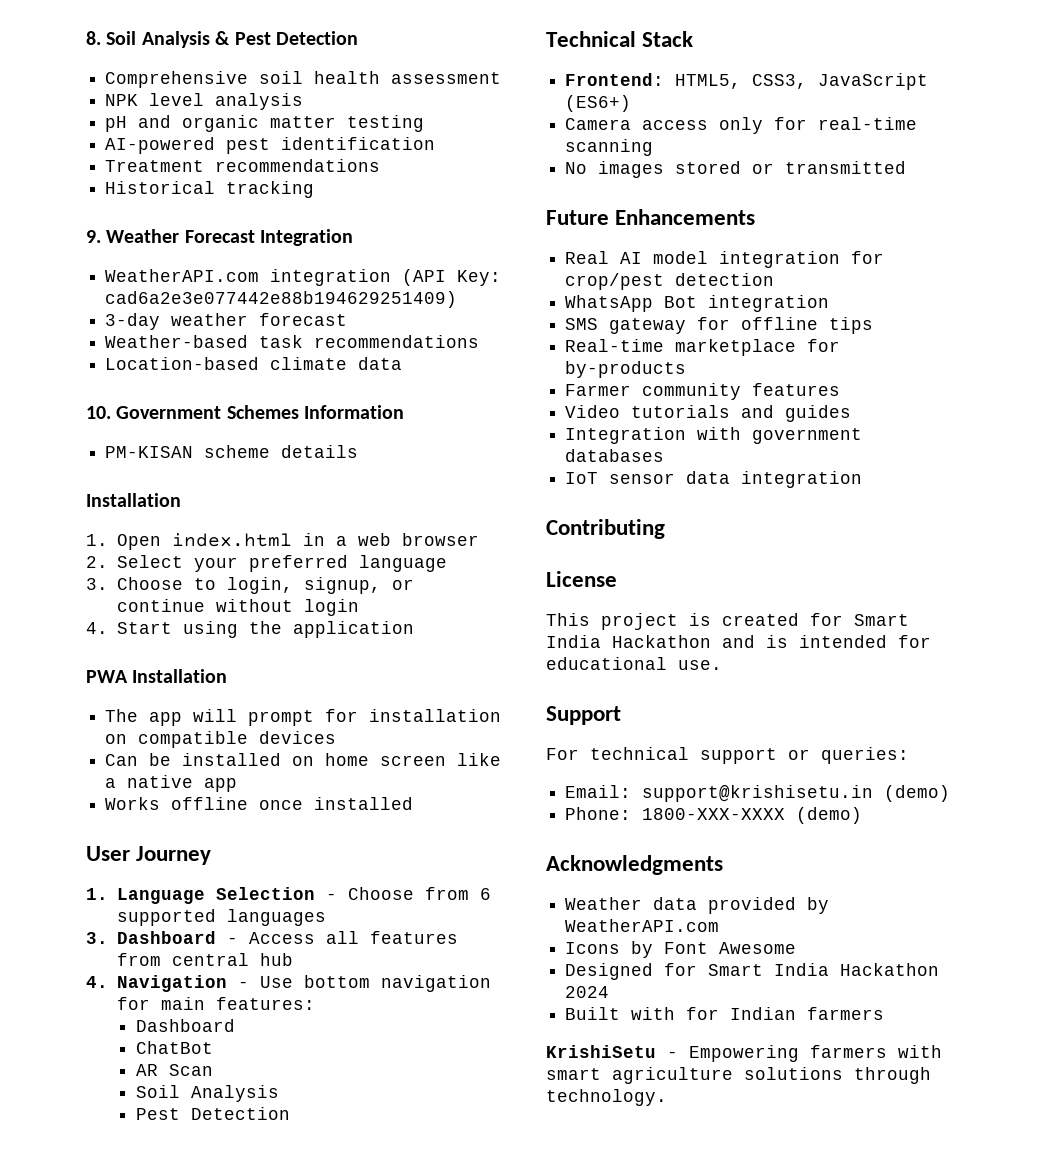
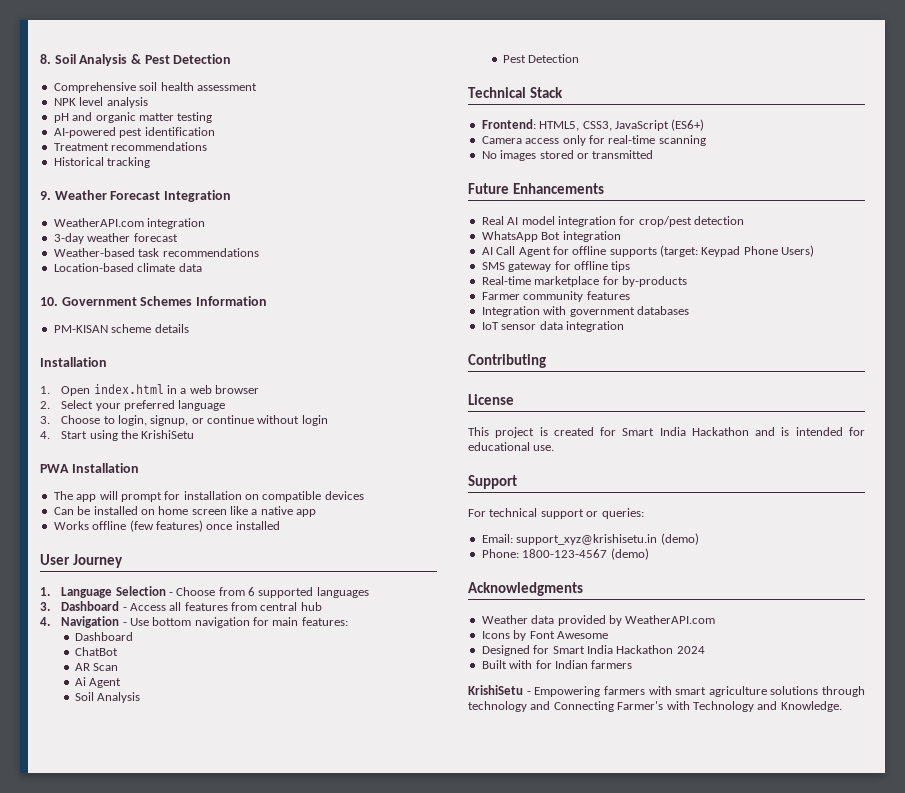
- WeatherAPI.com integration (API Key: cad6a2e3e077442e88b194629251409)
+ WeatherAPI.com integration
- 4. Start using the application
+ 4. Start using the KrishiSetu
- Works offline once installed
+ Works offline (few features) once installed
+ Ai Agent
+ AI Call Agent for offline supports (target: Keypad Phone Users)
- Video tutorials and guides
- Email: support@krishisetu.in (demo)
+ Email: support_xyz@krishisetu.in (demo)
- Phone: 1800-XXX-XXXX (demo)
+ Phone: 1800-123-4567 (demo)
- KrishiSetu - Empowering farmers with smart agriculture solutions through technology.
+ KrishiSetu - Empowering farmers with smart agriculture solutions through technology and Connecting Farmer's with Technology and Knowledge.

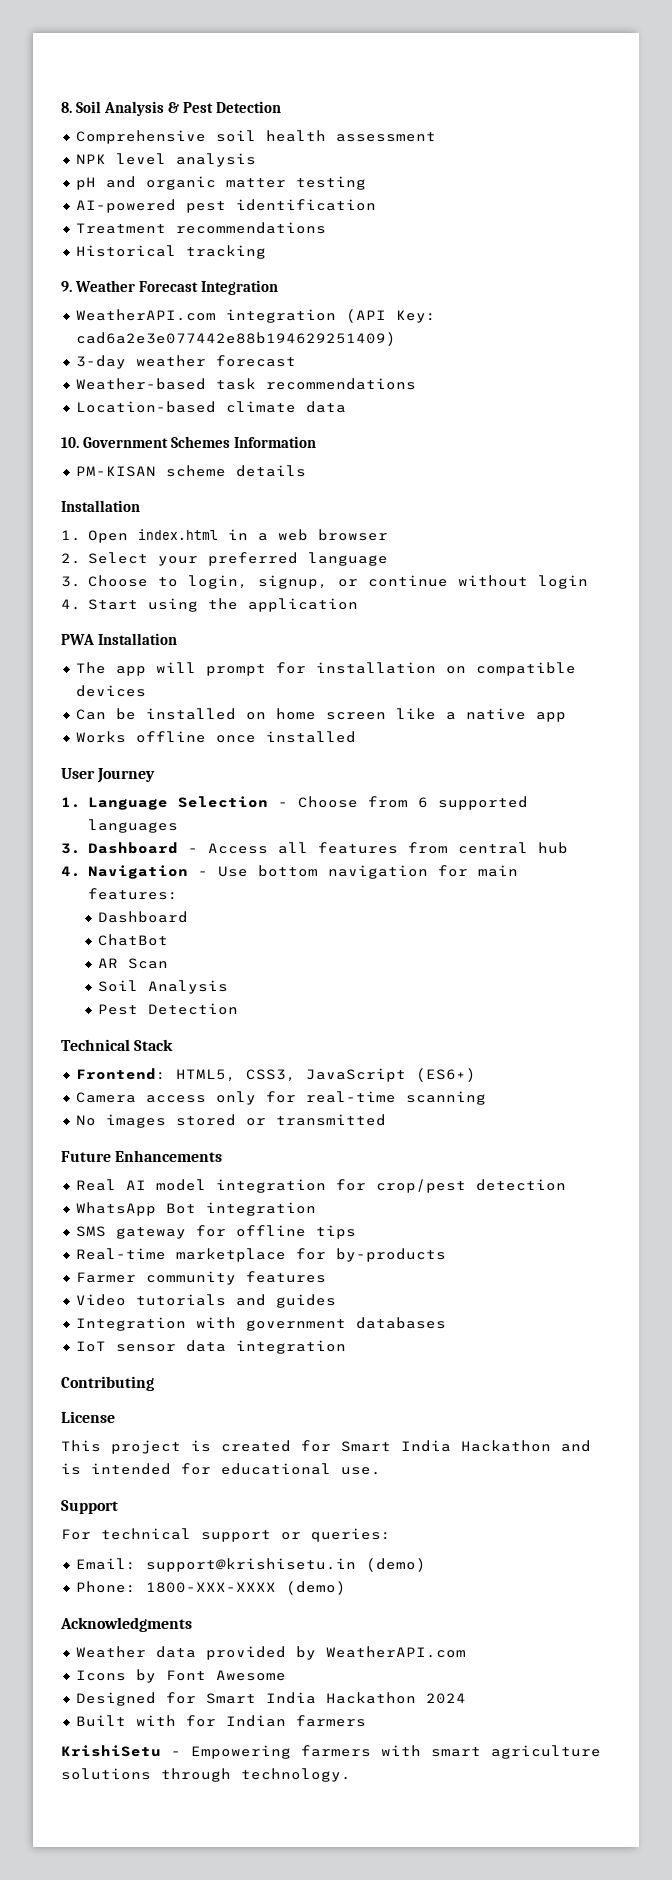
- WeatherAPI.com integration
+ WeatherAPI.com integration (API Key: cad6a2e3e077442e88b194629251409)
- 4. Start using the KrishiSetu
+ 4. Start using the application
- Works offline (few features) once installed
+ Works offline once installed
- Ai Agent
- AI Call Agent for offline supports (target: Keypad Phone Users)
+ Video tutorials and guides
- Email: support_xyz@krishisetu.in (demo)
+ Email: support@krishisetu.in (demo)
- Phone: 1800-123-4567 (demo)
+ Phone: 1800-XXX-XXXX (demo)
- KrishiSetu - Empowering farmers with smart agriculture solutions through technology and Connecting Farmer's with Technology and Knowledge.
+ KrishiSetu - Empowering farmers with smart agriculture solutions through technology.

